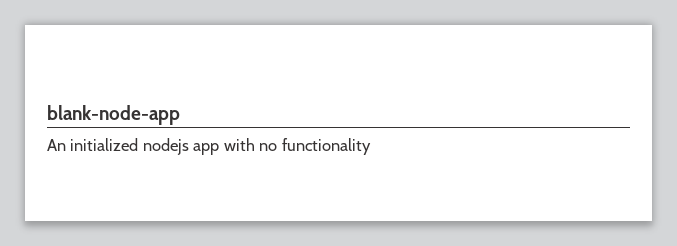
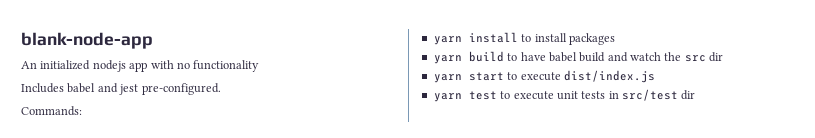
+ Includes babel and jest pre-configured.
+ Commands:
+ yarn install to install packages
+ yarn build to have babel build and watch the src dir
+ yarn start to execute dist/index.js
+ yarn test to execute unit tests in src/test dir

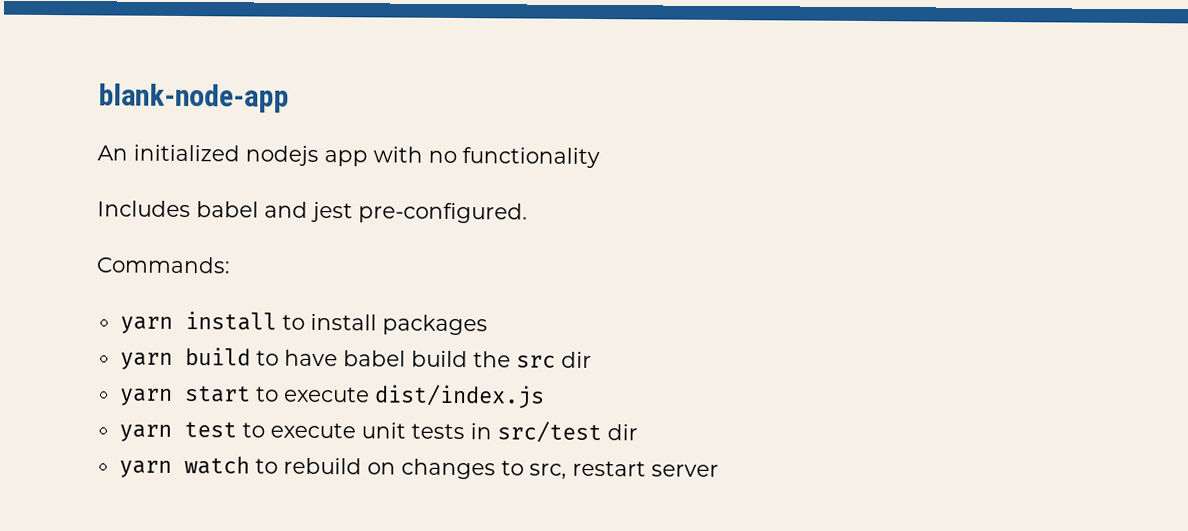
- yarn build to have babel build and watch the src dir
+ yarn build to have babel build the src dir
+ yarn watch to rebuild on changes to src, restart server

